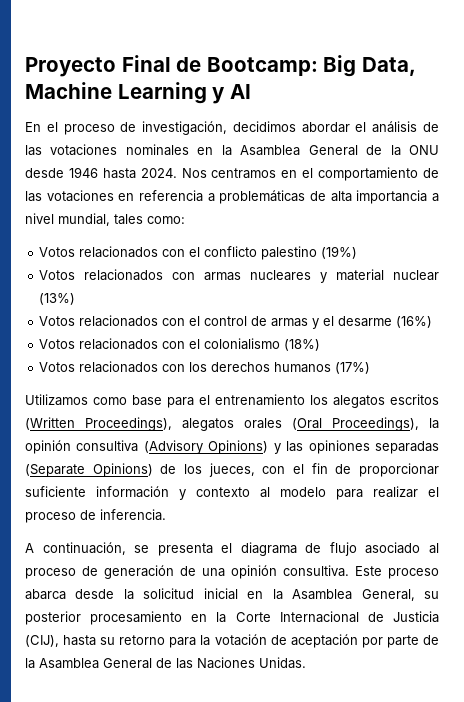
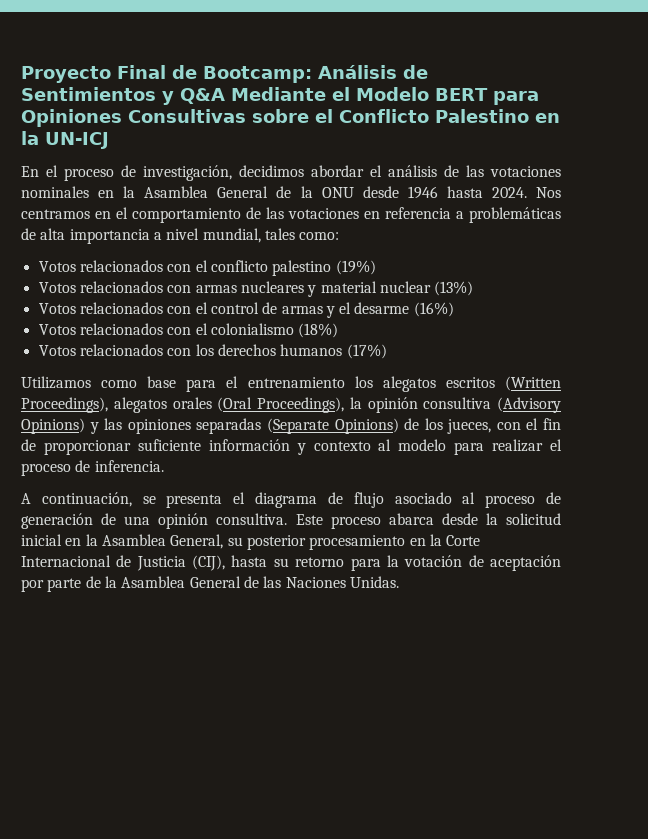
- Proyecto Final de Bootcamp: Big Data, Machine Learning y AI
+ Proyecto Final de Bootcamp: Análisis de Sentimientos y Q&A Mediante el Modelo BERT para Opiniones Consultivas sobre el Conflicto Palestino en la UN-ICJ

